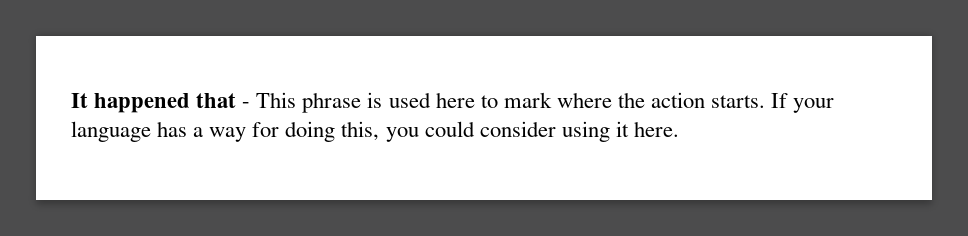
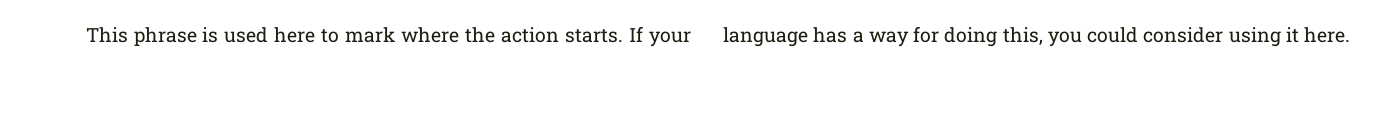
- It happened that - This phrase is used here to mark where the action starts.
+ This phrase is used here to mark where the action starts.

